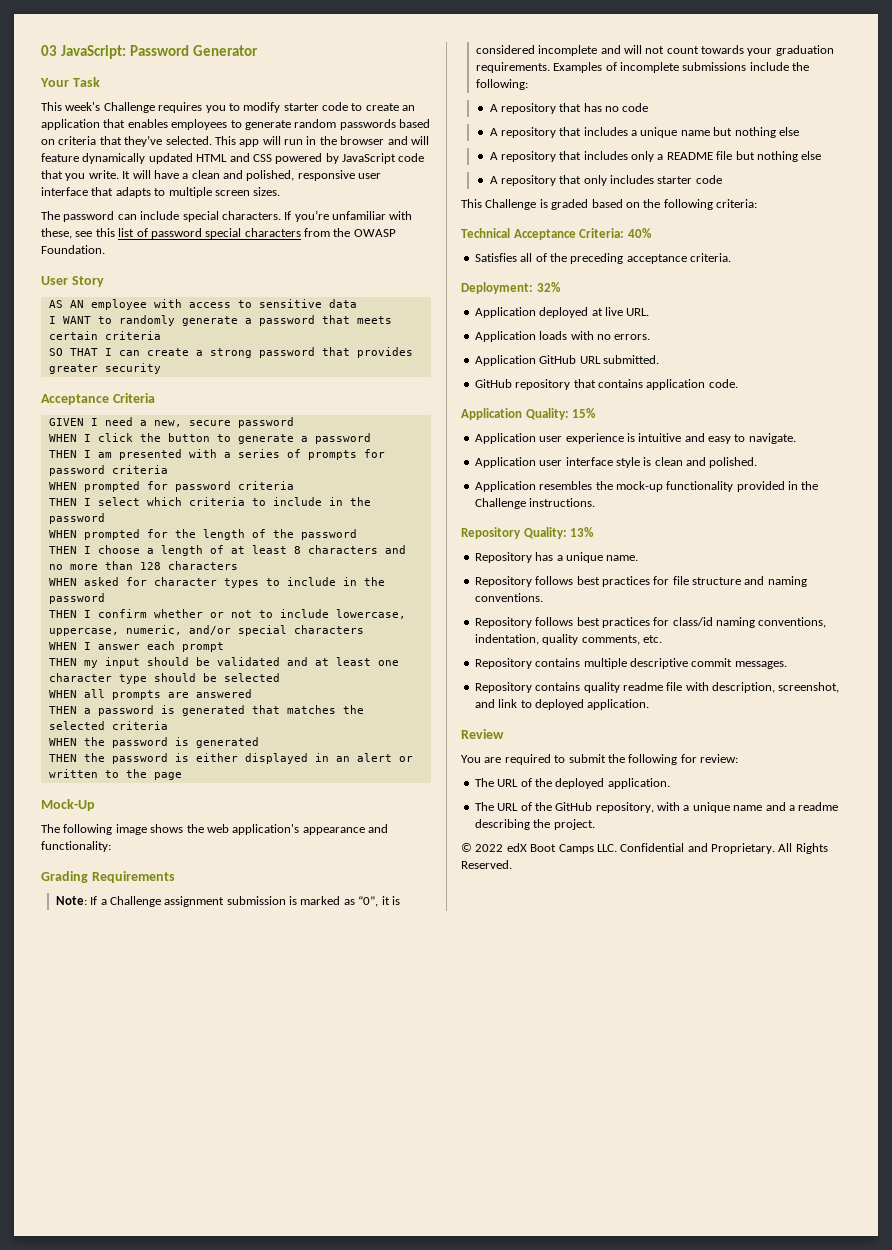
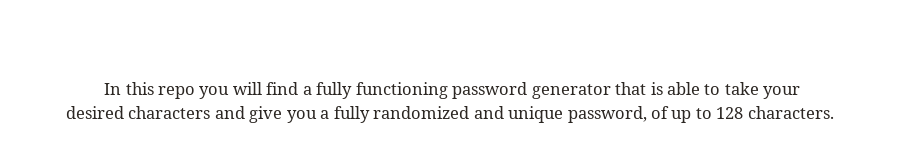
- 03 JavaScript: Password Generator
- Your Task
- This week's Challenge requires you to modify starter code to create an application that enables employees to generate random passwords based on criteria that they’ve selected. This app will run in the browser and will feature dynamically updated HTML and CSS powered by JavaScript code that you write. It will have a clean and polished, responsive user interface that adapts to multiple screen sizes.
- The password can include special characters. If you’re unfamiliar with these, see this list of password special characters from the OWASP Foundation.
- User Story
- AS AN employee with access to sensitive data
- I WANT to randomly generate a password that meets certain criteria
- SO THAT I can create a strong password that provides greater security
- Acceptance Criteria
- GIVEN I need a new, secure password
- WHEN I click the button to generate a password
- THEN I am presented with a series of prompts for password criteria
- WHEN prompted for password criteria
- THEN I select which criteria to include in the password
- WHEN prompted for the length of the password
- THEN I choose a length of at least 8 characters and no more than 128 characters
- WHEN asked for character types to include in the password
- THEN I confirm whether or not to include lowercase, uppercase, numeric, and/or special characters
- WHEN I answer each prompt
- THEN my input should be validated and at least one character type should be selected
- WHEN all prompts are answered
- THEN a password is generated that matches the selected criteria
- WHEN the password is generated
- THEN the password is either displayed in an alert or written to the page
- Mock-Up
- The following image shows the web application's appearance and functionality:
- Grading Requirements
- Note: If a Challenge assignment submission is marked as “0”, it is considered incomplete and will not count towards your graduation requirements. Examples of incomplete submissions include the following:
- A repository that has no code
- A repository that includes a unique name but nothing else
- A repository that includes only a README file but nothing else
- A repository that only includes starter code
- This Challenge is graded based on the following criteria:
- Technical Acceptance Criteria: 40%
- Satisfies all of the preceding acceptance criteria.
- Deployment: 32%
- Application deployed at live URL.
- Application loads with no errors.
- Application GitHub URL submitted.
- GitHub repository that contains application code.
- Application Quality: 15%
- Application user experience is intuitive and easy to navigate.
- Application user interface style is clean and polished.
- Application resembles the mock-up functionality provided in the Challenge instructions.
- Repository Quality: 13%
- Repository has a unique name.
- Repository follows best practices for file structure and naming conventions.
- Repository follows best practices for class/id naming conventions, indentation, quality comments, etc.
- Repository contains multiple descriptive commit messages.
- Repository contains quality readme file with description, screenshot, and link to deployed application.
- Review
- You are required to submit the following for review:
- The URL of the deployed application.
- The URL of the GitHub repository, with a unique name and a readme describing the project.
- © 2022 edX Boot Camps LLC. Confidential and Proprietary. All Rights Reserved.
+ In this repo you will find a fully functioning password generator that is able to take your desired characters and give you a fully randomized and unique password, of up to 128 characters.

